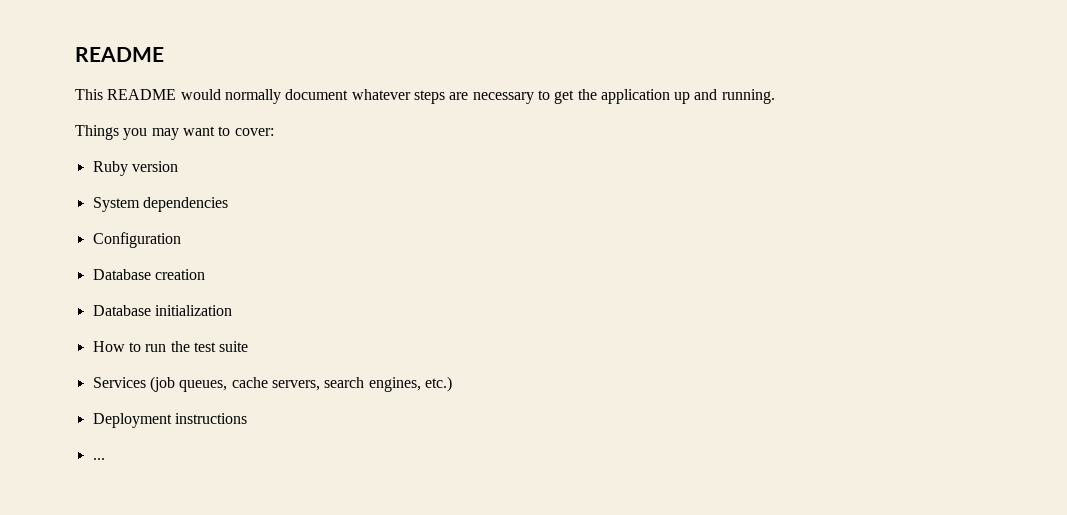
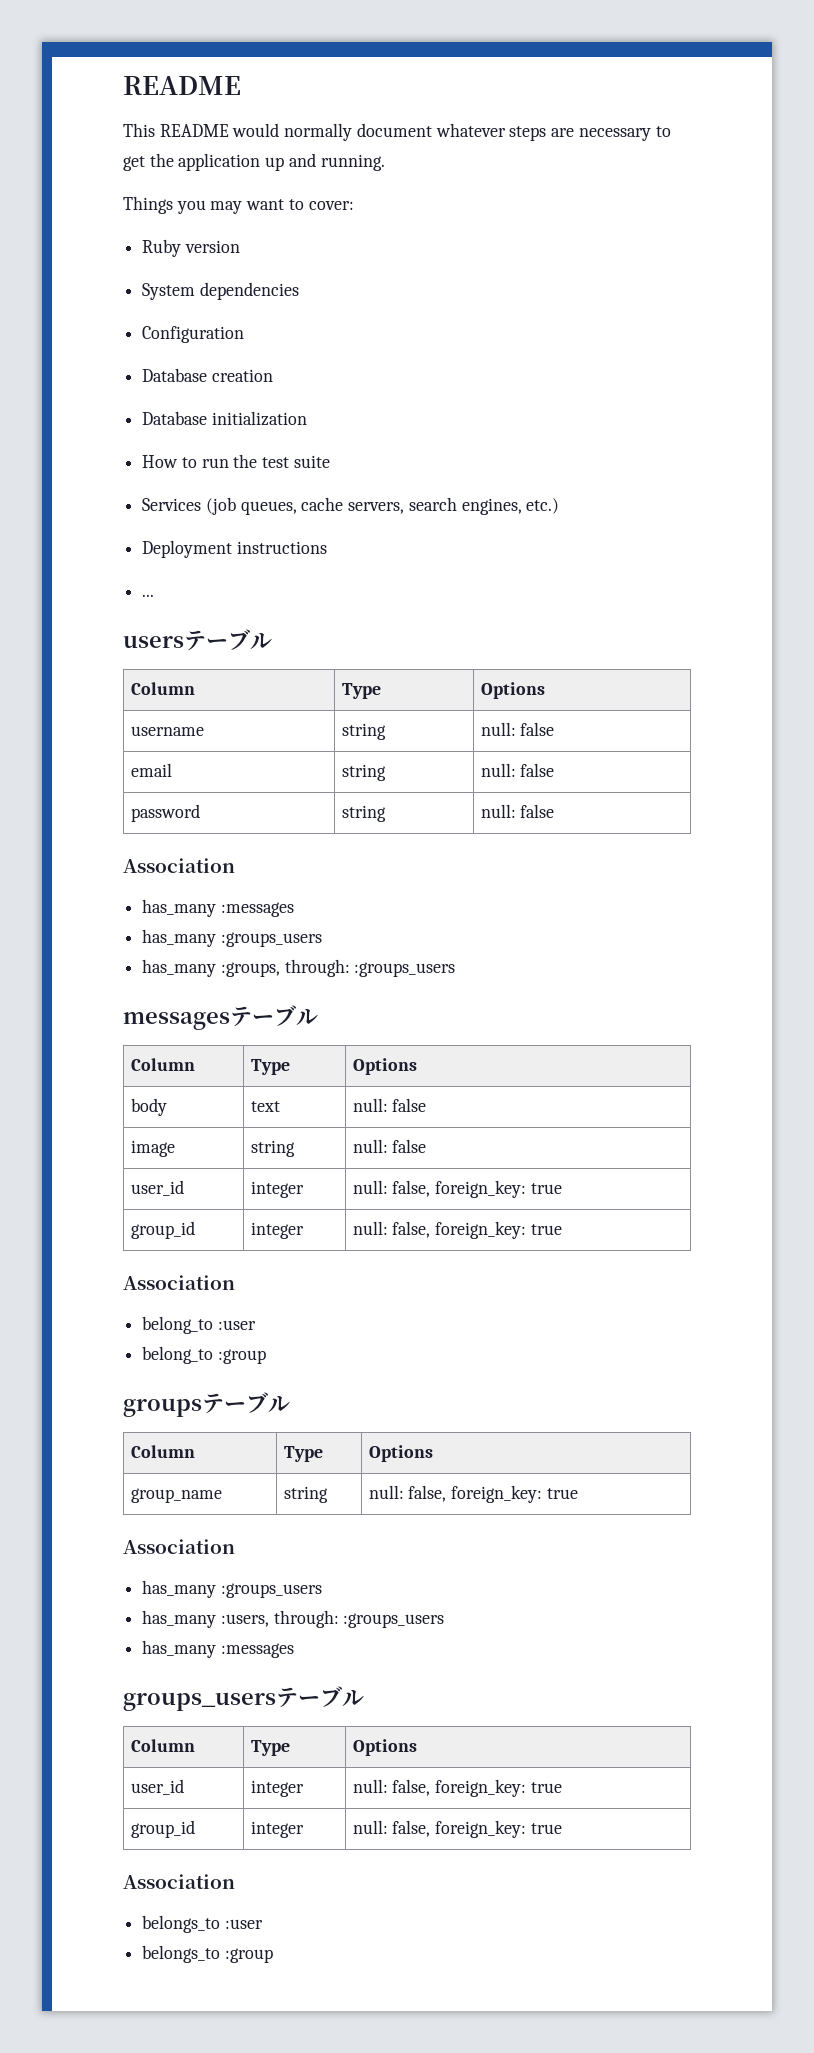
+ usersテーブル
+ Column | Type | Options
+ username | string | null: false
+ email | string | null: false
+ password | string | null: false
+ Association
+ has_many :messages
+ has_many :groups_users
+ has_many :groups, through: :groups_users
+ messagesテーブル
+ Column | Type | Options
+ body | text | null: false
+ image | string | null: false
+ user_id | integer | null: false, foreign_key: true
+ group_id | integer | null: false, foreign_key: true
+ Association
+ belong_to :user
+ belong_to :group
+ groupsテーブル
+ Column | Type | Options
+ group_name | string | null: false, foreign_key: true
+ Association
+ has_many :groups_users
+ has_many :users, through: :groups_users
+ has_many :messages
+ groups_usersテーブル
+ Column | Type | Options
+ user_id | integer | null: false, foreign_key: true
+ group_id | integer | null: false, foreign_key: true
+ Association
+ belongs_to :user
+ belongs_to :group

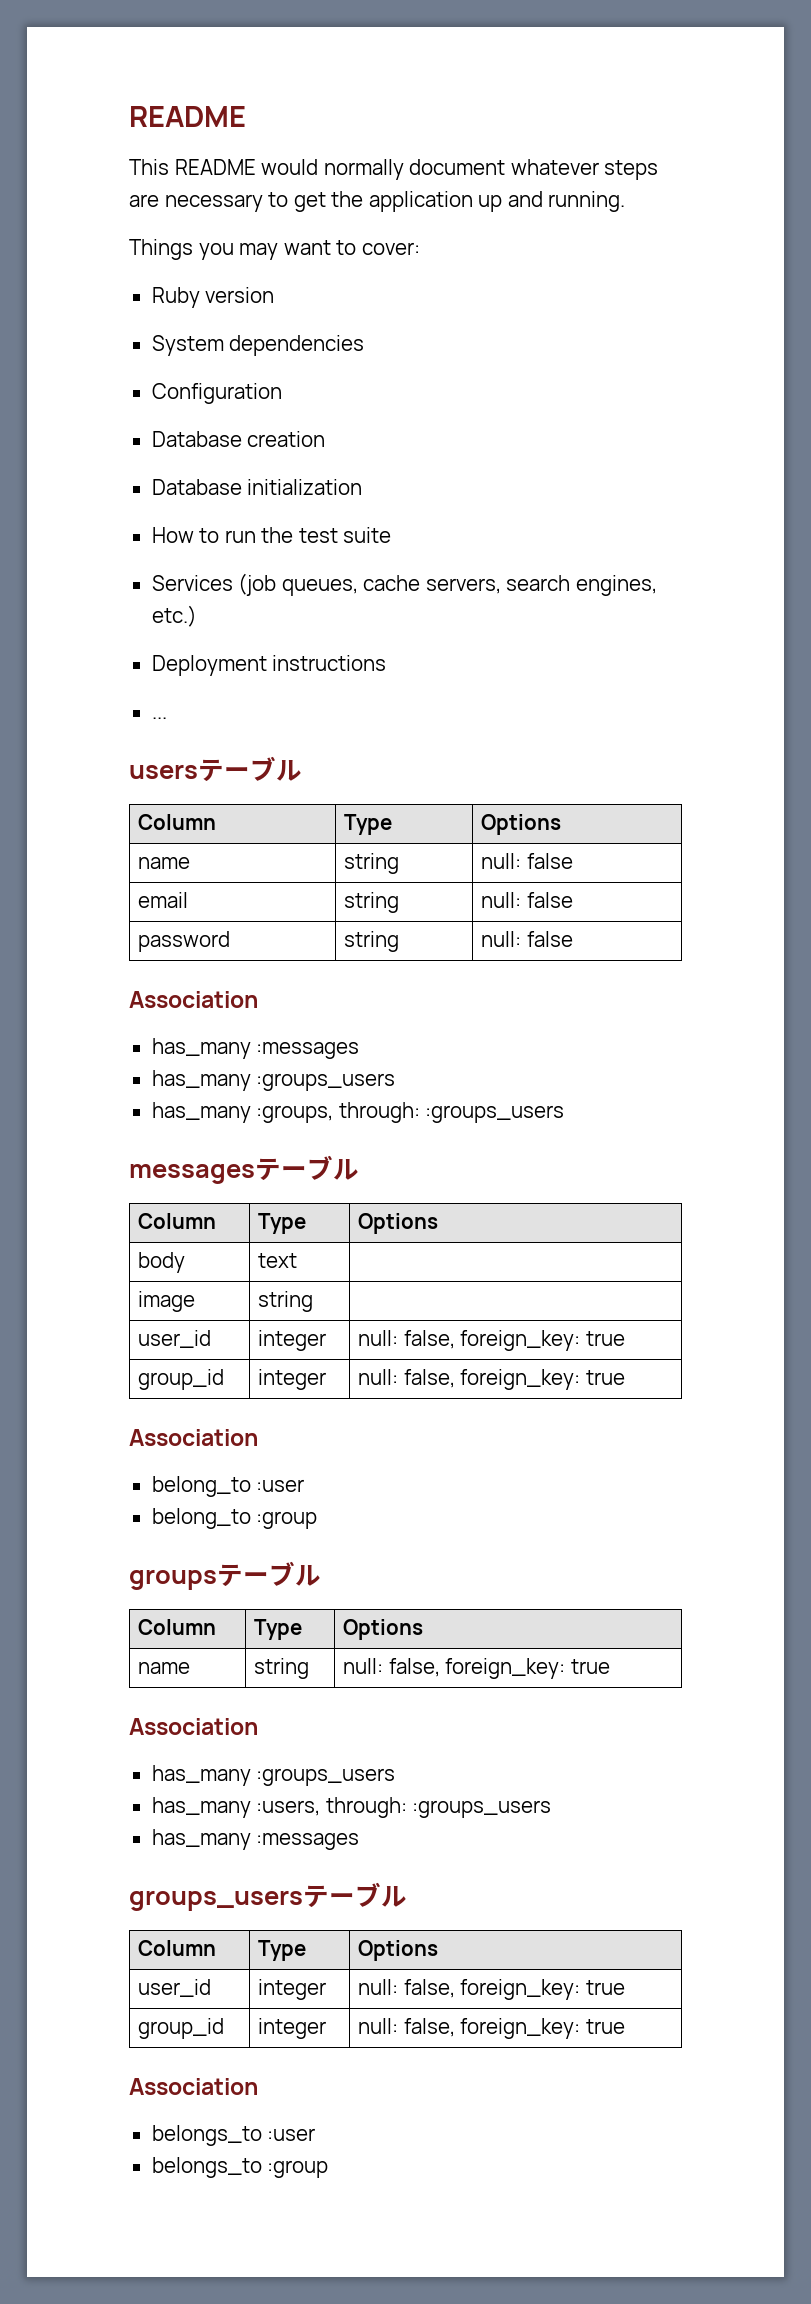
- username | string | null: false
+ name | string | null: false
- body | text | null: false
+ body | text |
- image | string | null: false
+ image | string |
- group_name | string | null: false, foreign_key: true
+ name | string | null: false, foreign_key: true

